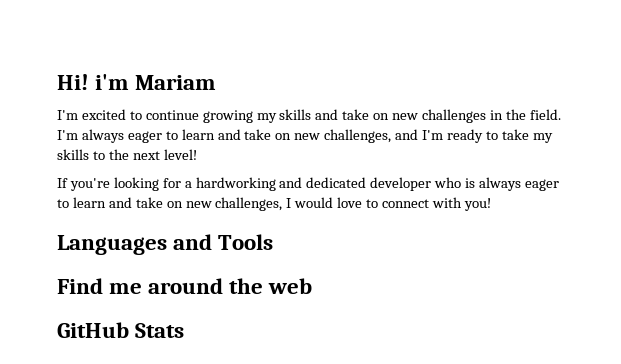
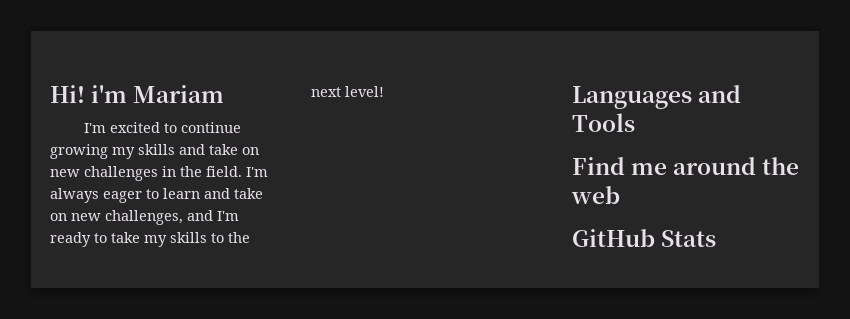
- If you're looking for a hardworking and dedicated developer who is always eager to learn and take on new challenges, I would love to connect with you!

